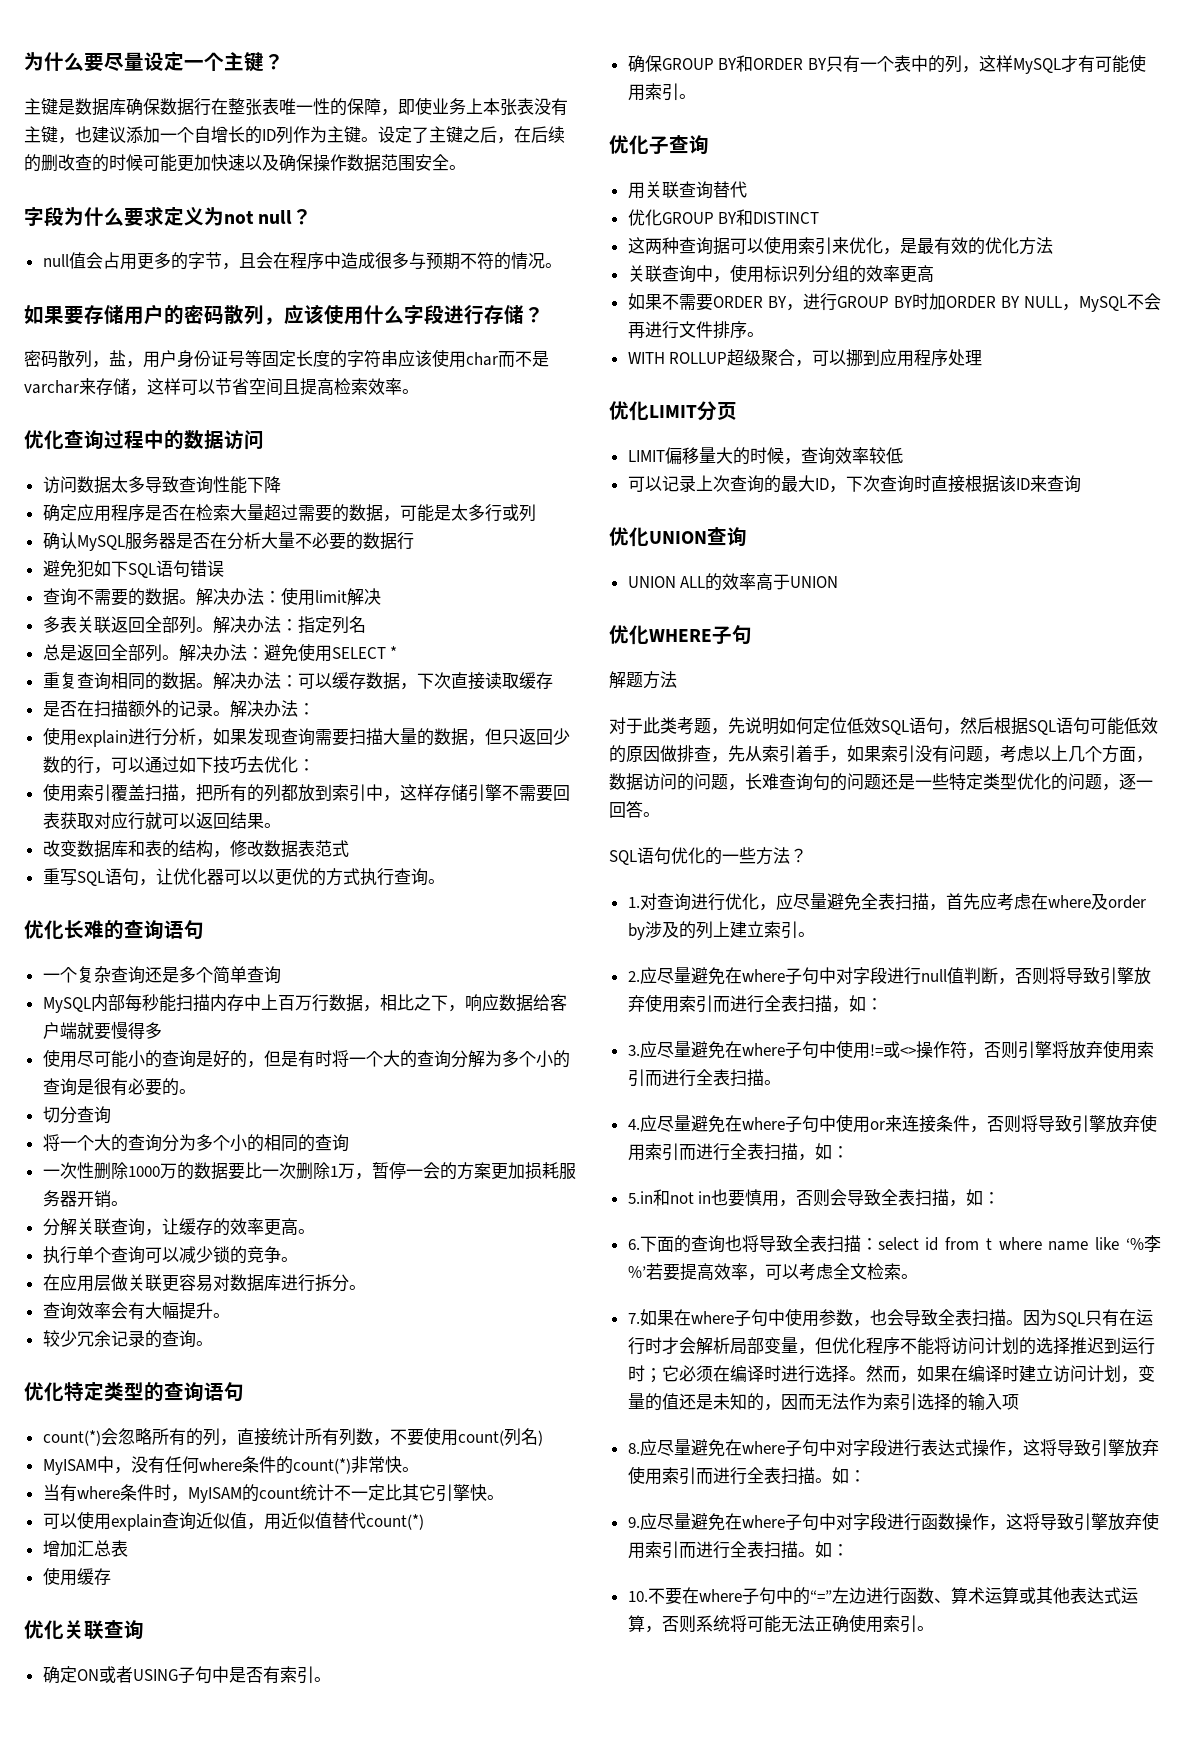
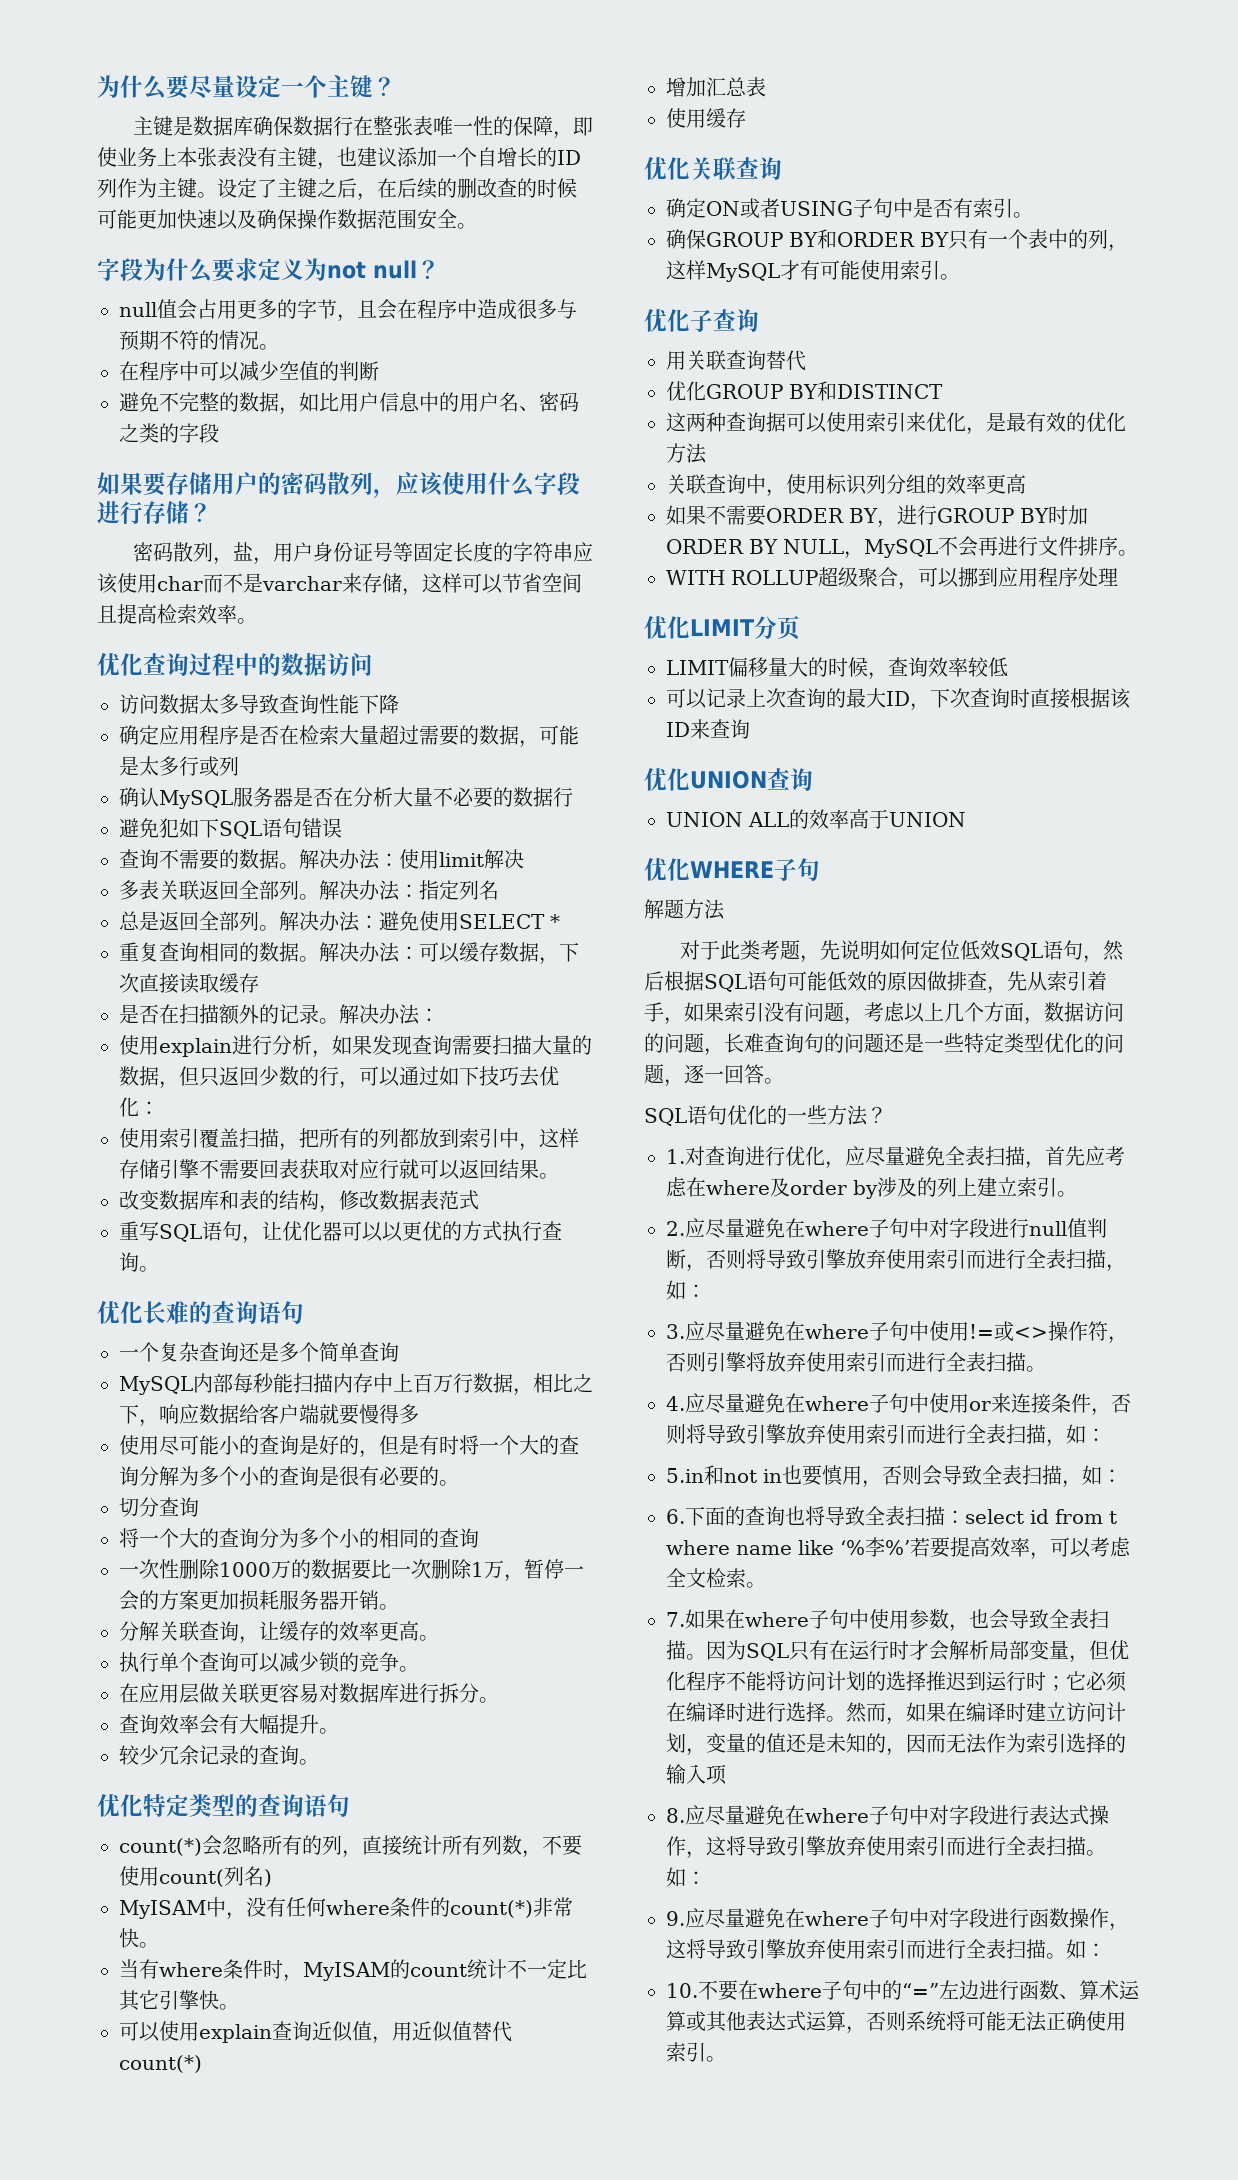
+ 在程序中可以减少空值的判断
+ 避免不完整的数据，如比用户信息中的用户名、密码之类的字段

